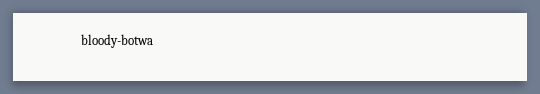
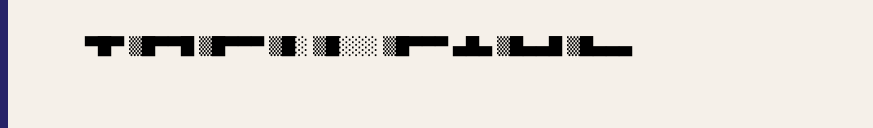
- bloody-botwa
+ ▀█▀ ▒█▀▀█ ▒█▀▀▀ ▒█░ ▒█░░░ ▒█▀▀▀ ▄█▄ ▒█▄▄█ ▒█▄▄▄

